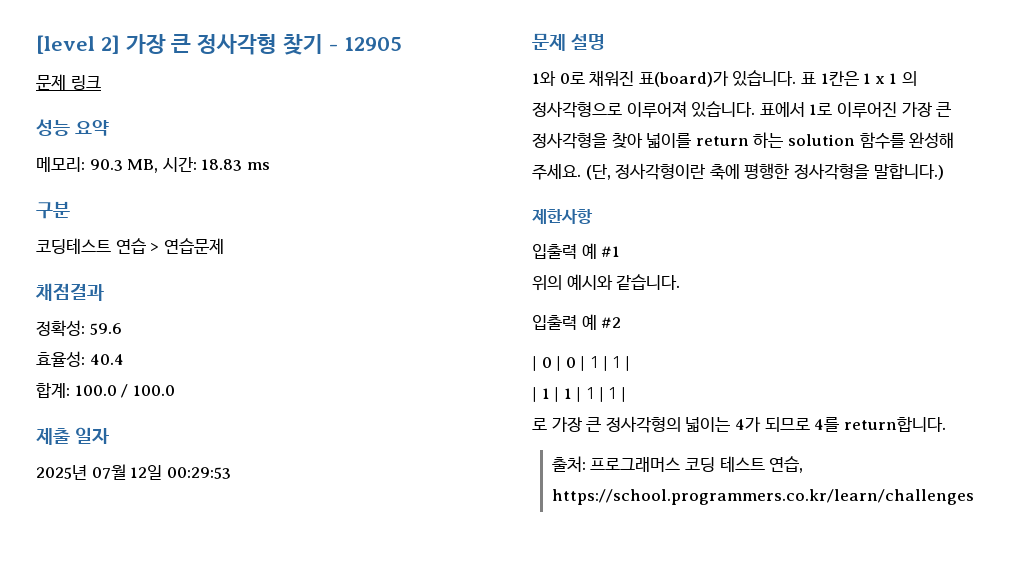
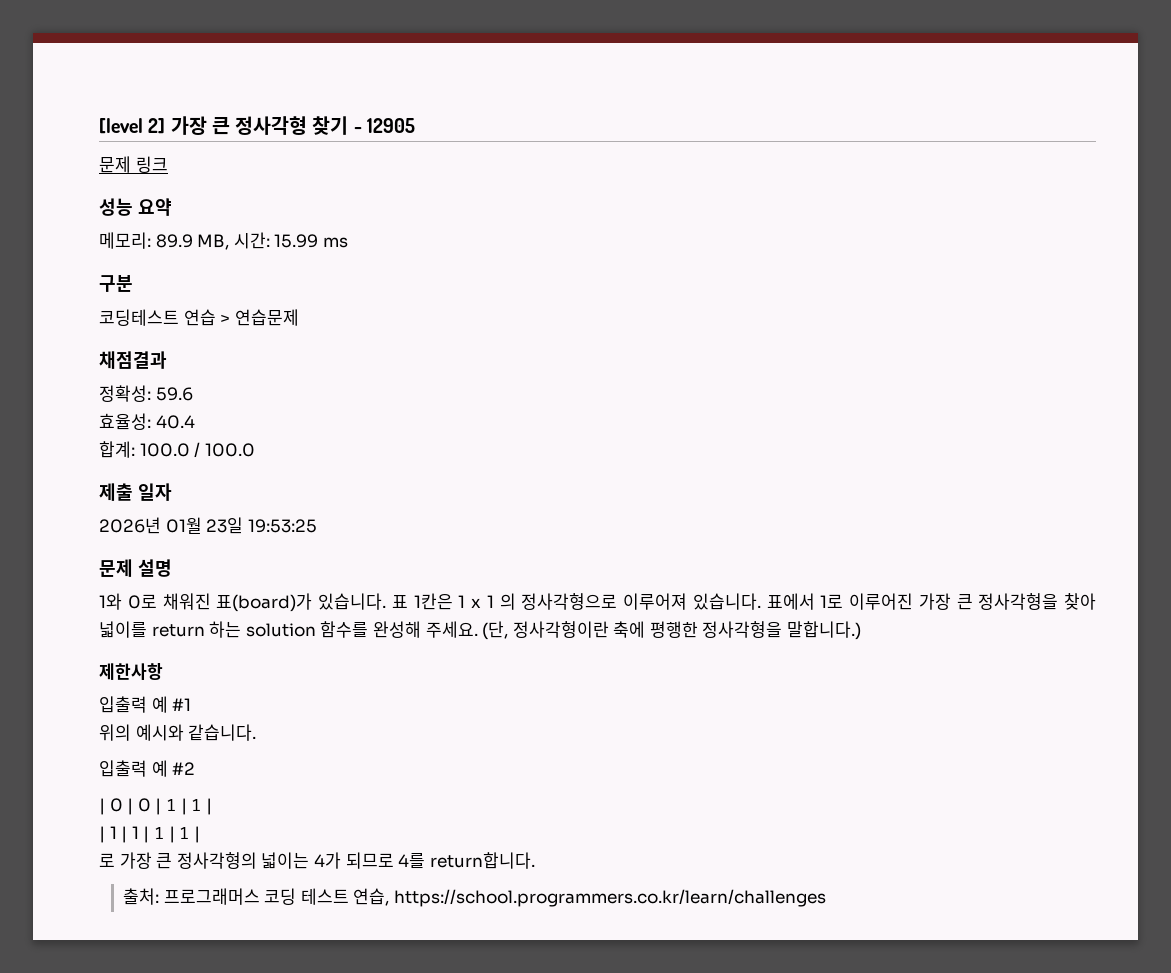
- 메모리: 90.3 MB, 시간: 18.83 ms
+ 메모리: 89.9 MB, 시간: 15.99 ms
- 2025년 07월 12일 00:29:53
+ 2026년 01월 23일 19:53:25

